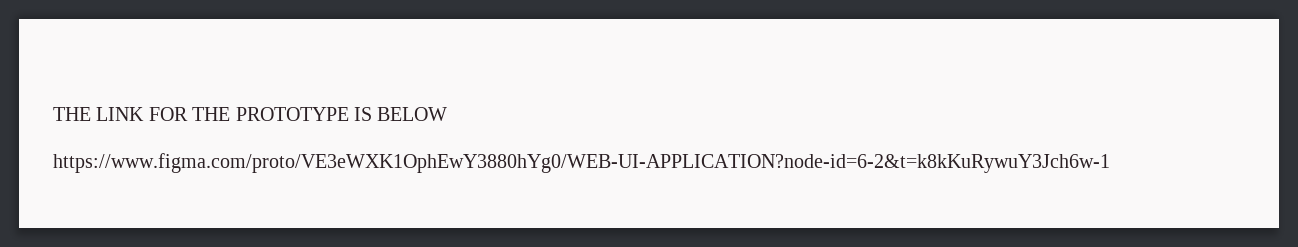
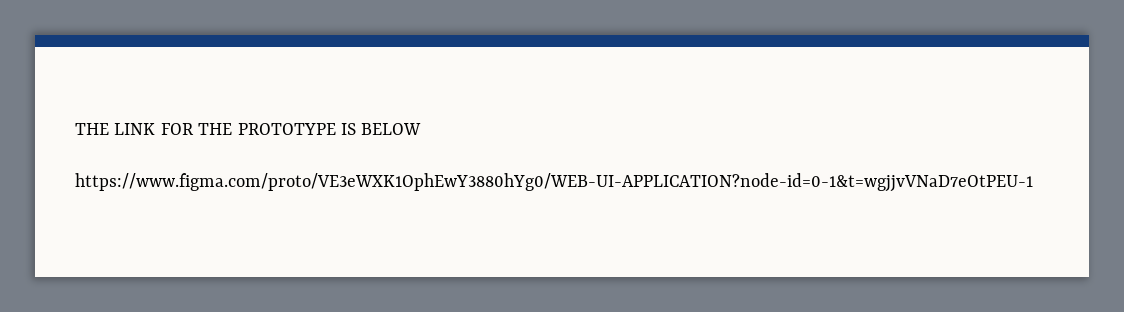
- https://www.figma.com/proto/VE3eWXK1OphEwY3880hYg0/WEB-UI-APPLICATION?node-id=6-2&t=k8kKuRywuY3Jch6w-1
+ https://www.figma.com/proto/VE3eWXK1OphEwY3880hYg0/WEB-UI-APPLICATION?node-id=0-1&t=wgjjvVNaD7eOtPEU-1

